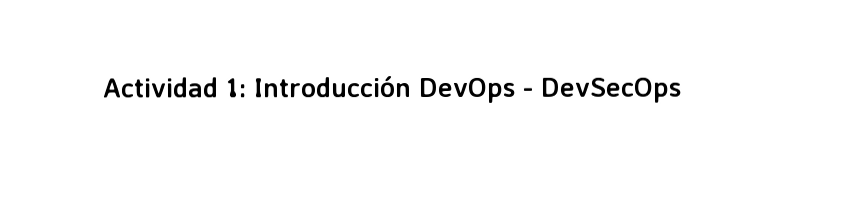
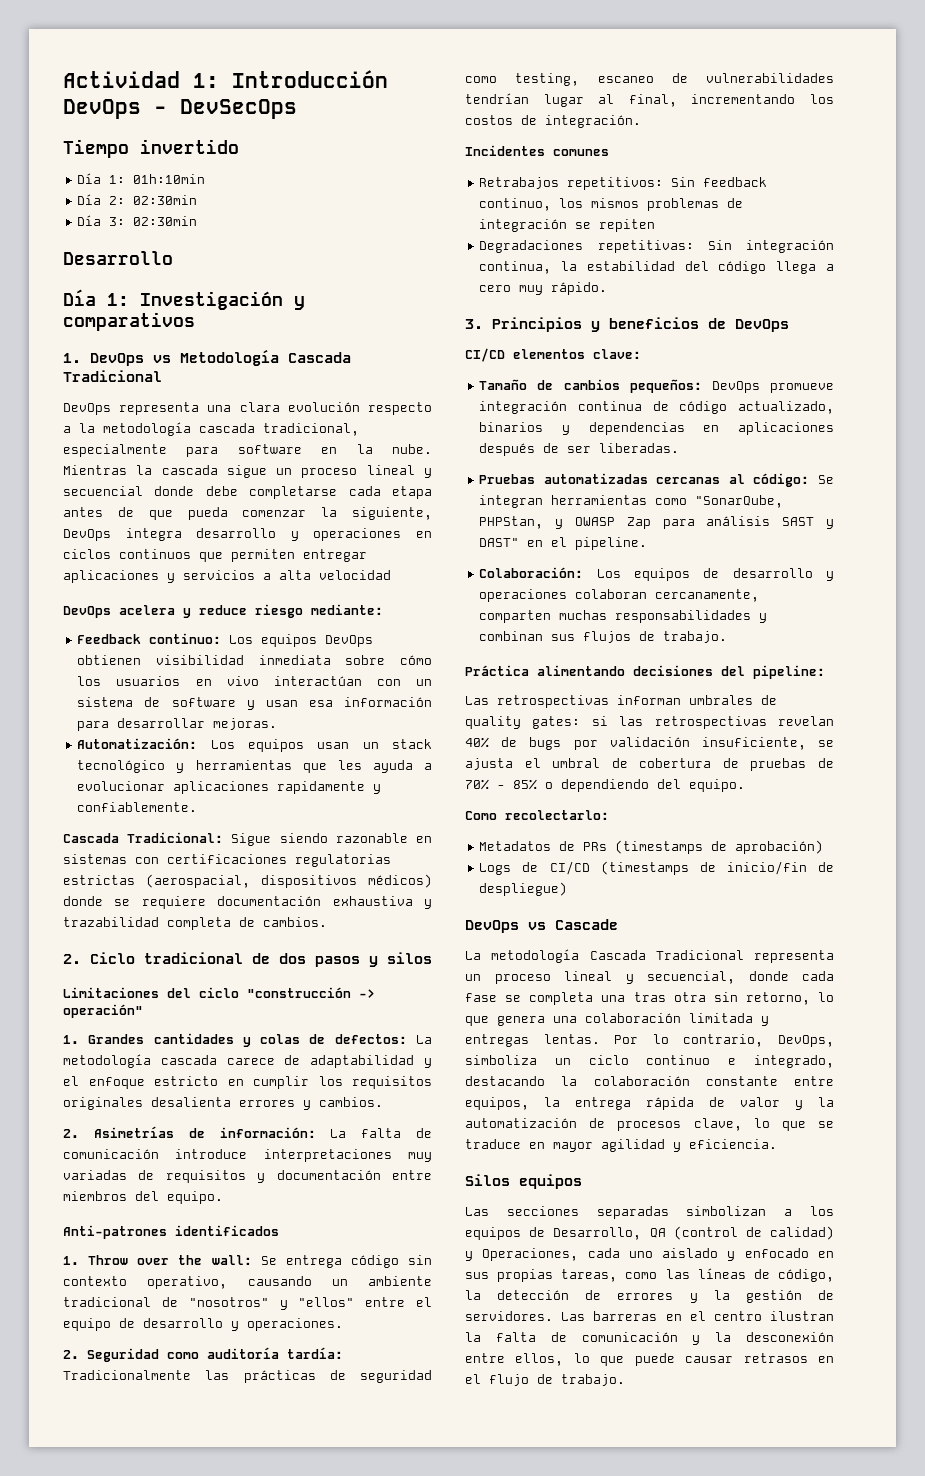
+ Tiempo invertido
+ Día 1: 01h:10min
+ Día 2: 02:30min
+ Día 3: 02:30min
+ Desarrollo
+ Día 1: Investigación y comparativos
+ 1. DevOps vs Metodología Cascada Tradicional
+ DevOps representa una clara evolución respecto a la metodología cascada tradicional, especialmente para software en la nube. Mientras la cascada sigue un proceso lineal y secuencial donde debe completarse cada etapa antes de que pueda comenzar la siguiente, DevOps integra desarrollo y operaciones en ciclos continuos que permiten entregar aplicaciones y servicios a alta velocidad
+ DevOps acelera y reduce riesgo mediante:
+ Feedback continuo: Los equipos DevOps obtienen visibilidad inmediata sobre cómo los usuarios en vivo interactúan con un sistema de software y usan esa información para desarrollar mejoras.
+ Automatización: Los equipos usan un stack tecnológico y herramientas que les ayuda a evolucionar aplicaciones rapidamente y confiablemente.
+ Cascada Tradicional: Sigue siendo razonable en sistemas con certificaciones regulatorias estrictas (aerospacial, dispositivos médicos) donde se requiere documentación exhaustiva y trazabilidad completa de cambios.
+ 2. Ciclo tradicional de dos pasos y silos
+ Limitaciones del ciclo "construcción -> operación"
+ 1. Grandes cantidades y colas de defectos: La metodología cascada carece de adaptabilidad y el enfoque estricto en cumplir los requisitos originales desalienta errores y cambios.
+ 2. Asimetrías de información: La falta de comunicación introduce interpretaciones muy variadas de requisitos y documentación entre miembros del equipo.
+ Anti-patrones identificados
+ 1. Throw over the wall: Se entrega código sin contexto operativo, causando un ambiente tradicional de "nosotros" y "ellos" entre el equipo de desarrollo y operaciones.
+ 2. Seguridad como auditoría tardía: Tradicionalmente las prácticas de seguridad como testing, escaneo de vulnerabilidades tendrían lugar al final, incrementando los costos de integración.
+ Incidentes comunes
+ Retrabajos repetitivos: Sin feedback continuo, los mismos problemas de integración se repiten
+ Degradaciones repetitivas: Sin integración continua, la estabilidad del código llega a cero muy rápido.
+ 3. Principios y beneficios de DevOps
+ CI/CD elementos clave:
+ Tamaño de cambios pequeños: DevOps promueve integración continua de código actualizado, binarios y dependencias en aplicaciones después de ser liberadas.
+ Pruebas automatizadas cercanas al código: Se integran herramientas como "SonarQube, PHPStan, y OWASP Zap para análisis SAST y DAST" en el pipeline.
+ Colaboración: Los equipos de desarrollo y operaciones colaboran cercanamente, comparten muchas responsabilidades y combinan sus flujos de trabajo.
+ Práctica alimentando decisiones del pipeline:
+ Las retrospectivas informan umbrales de quality gates: si las retrospectivas revelan 40% de bugs por validación insuficiente, se ajusta el umbral de cobertura de pruebas de 70% - 85% o dependiendo del equipo.
+ Como recolectarlo:
+ Metadatos de PRs (timestamps de aprobación)
+ Logs de CI/CD (timestamps de inicio/fin de despliegue)
+ DevOps vs Cascade
+ La metodología Cascada Tradicional representa un proceso lineal y secuencial, donde cada fase se completa una tras otra sin retorno, lo que genera una colaboración limitada y entregas lentas. Por lo contrario, DevOps, simboliza un ciclo continuo e integrado, destacando la colaboración constante entre equipos, la entrega rápida de valor y la automatización de procesos clave, lo que se traduce en mayor agilidad y eficiencia.
+ Silos equipos
+ Las secciones separadas simbolizan a los equipos de Desarrollo, QA (control de calidad) y Operaciones, cada uno aislado y enfocado en sus propias tareas, como las líneas de código, la detección de errores y la gestión de servidores. Las barreras en el centro ilustran la falta de comunicación y la desconexión entre ellos, lo que puede causar retrasos en el flujo de trabajo.

